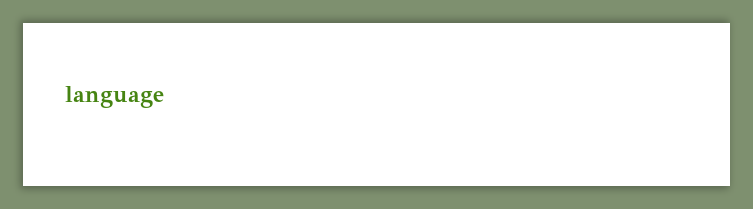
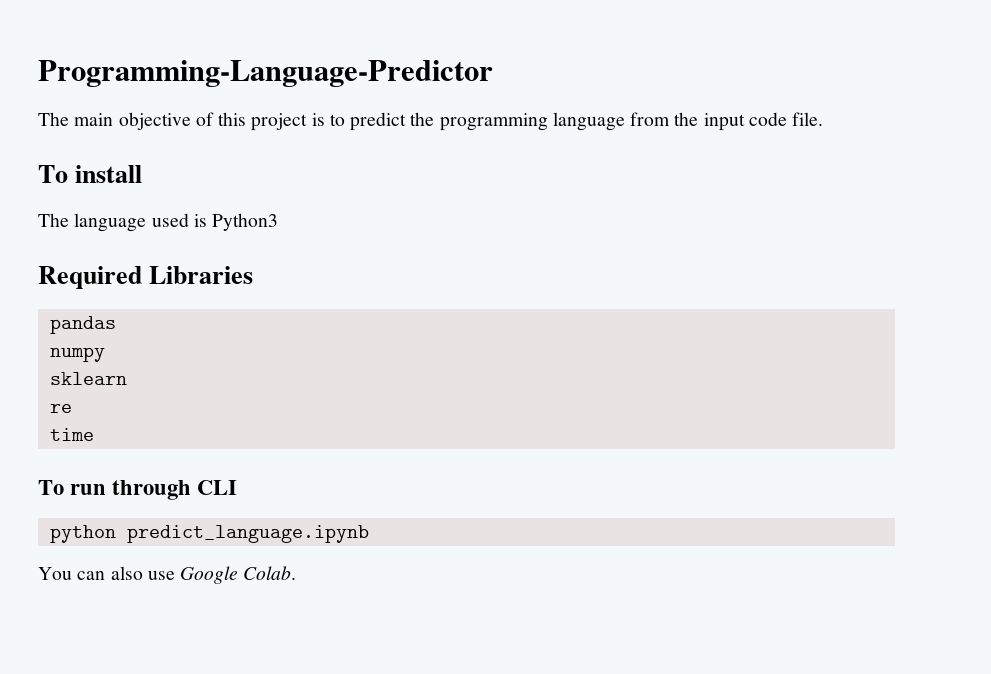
- language
+ Programming-Language-Predictor
+ The main objective of this project is to predict the programming language from the input code file.
+ To install
+ The language used is Python3
+ Required Libraries
+ pandas
+ numpy
+ sklearn
+ re
+ time
+ To run through CLI
+ python predict_language.ipynb
+ You can also use Google Colab.

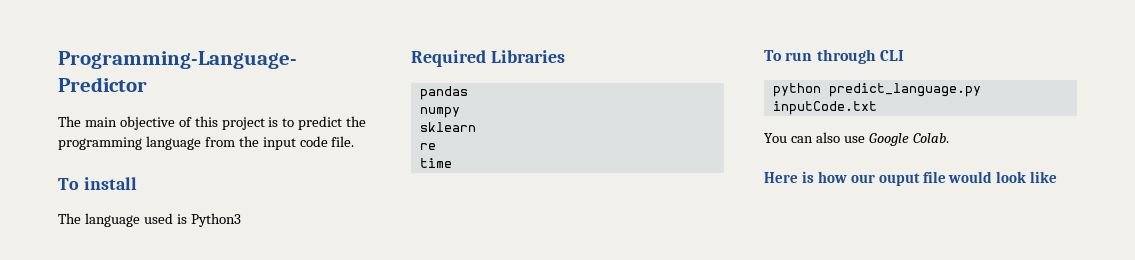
- python predict_language.ipynb
+ python predict_language.py inputCode.txt
+ Here is how our ouput file would look like

